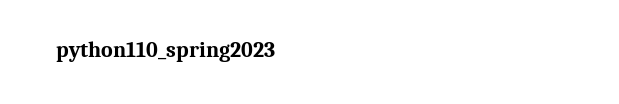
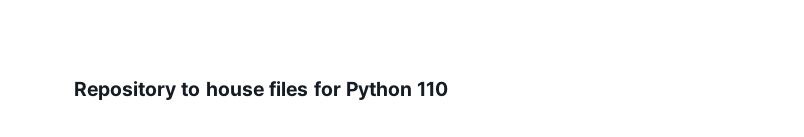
- python110_spring2023
+ Repository to house files for Python 110

